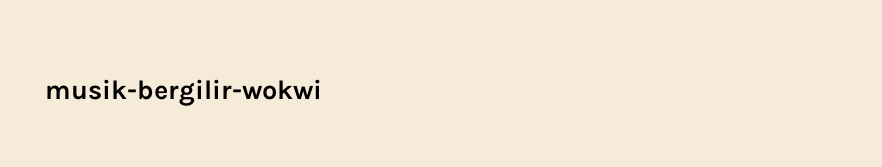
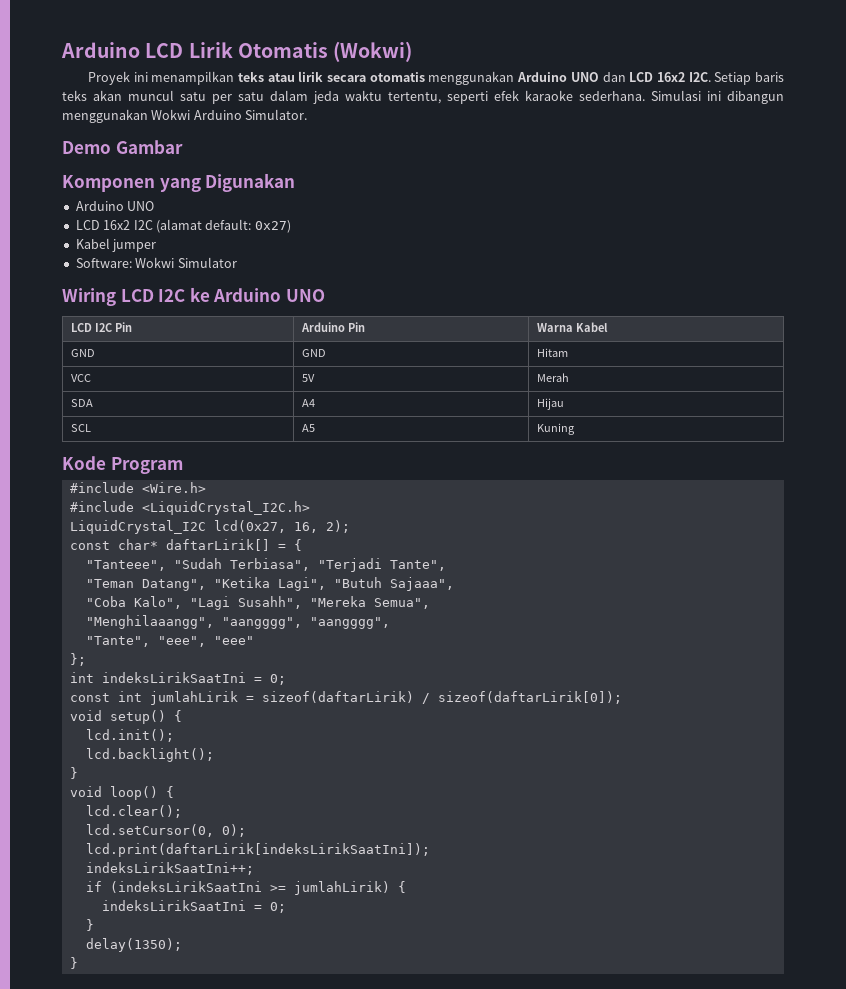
- musik-bergilir-wokwi
+ Arduino LCD Lirik Otomatis (Wokwi)
+ Proyek ini menampilkan teks atau lirik secara otomatis menggunakan Arduino UNO dan LCD 16x2 I2C. Setiap baris teks akan muncul satu per satu dalam jeda waktu tertentu, seperti efek karaoke sederhana. Simulasi ini dibangun menggunakan Wokwi Arduino Simulator.
+ Demo Gambar
+ Komponen yang Digunakan
+ Arduino UNO
+ LCD 16x2 I2C (alamat default: 0x27)
+ Kabel jumper
+ Software: Wokwi Simulator
+ Wiring LCD I2C ke Arduino UNO
+ LCD I2C Pin | Arduino Pin | Warna Kabel
+ GND | GND | Hitam
+ VCC | 5V | Merah
+ SDA | A4 | Hijau
+ SCL | A5 | Kuning
+ Kode Program
+ #include <Wire.h>
+ #include <LiquidCrystal_I2C.h>
+ LiquidCrystal_I2C lcd(0x27, 16, 2);
+ const char* daftarLirik[] = {
+ "Tanteee", "Sudah Terbiasa", "Terjadi Tante",
+ "Teman Datang", "Ketika Lagi", "Butuh Sajaaa",
+ "Coba Kalo", "Lagi Susahh", "Mereka Semua",
+ "Menghilaaangg", "aangggg", "aangggg",
+ "Tante", "eee", "eee"
+ };
+ int indeksLirikSaatIni = 0;
+ const int jumlahLirik = sizeof(daftarLirik) / sizeof(daftarLirik[0]);
+ void setup() {
+ lcd.init();
+ lcd.backlight();
+ }
+ void loop() {
+ lcd.clear();
+ lcd.setCursor(0, 0);
+ lcd.print(daftarLirik[indeksLirikSaatIni]);
+ indeksLirikSaatIni++;
+ if (indeksLirikSaatIni >= jumlahLirik) {
+ indeksLirikSaatIni = 0;
+ }
+ delay(1350);
+ }

